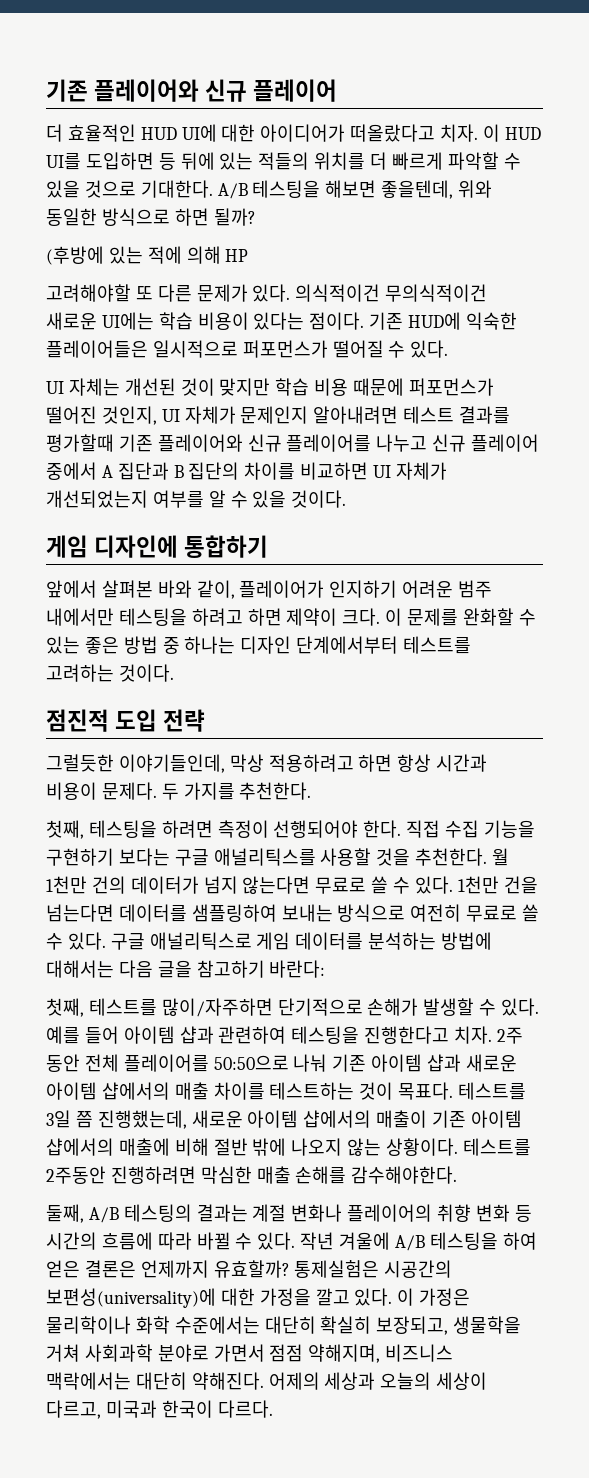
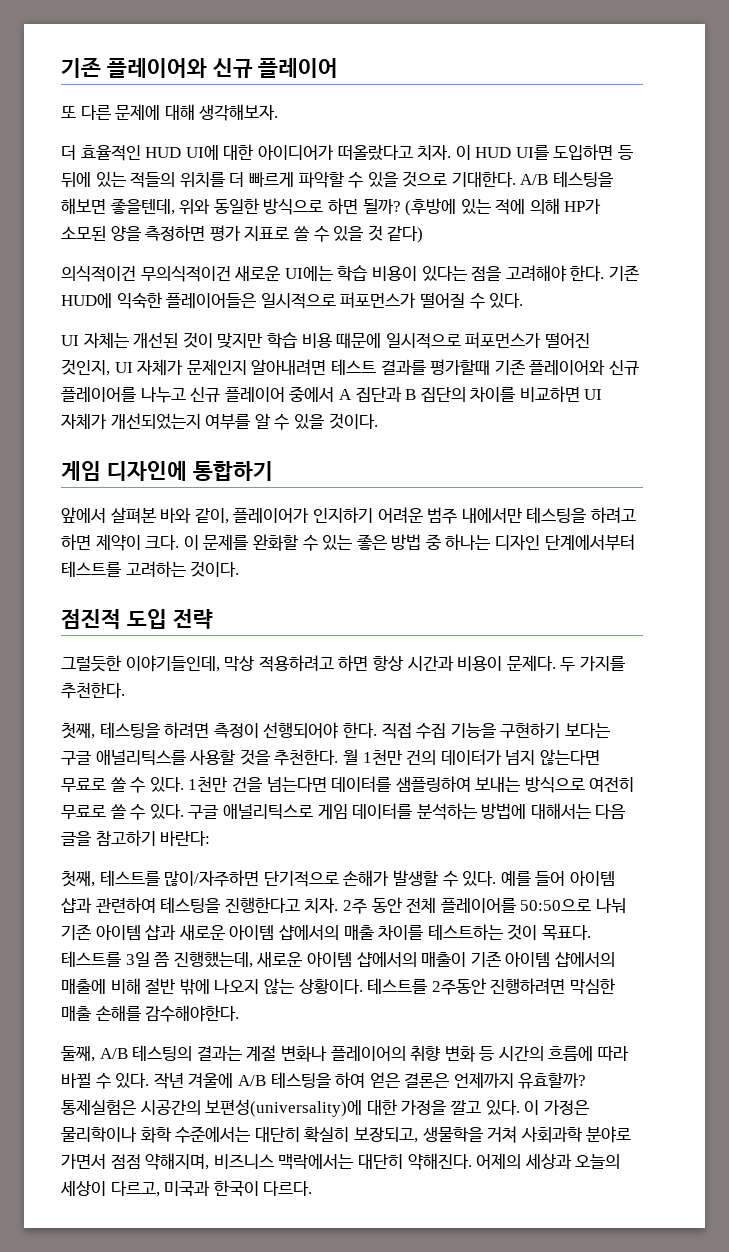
+ 또 다른 문제에 대해 생각해보자.
- A/B 테스팅을 해보면 좋을텐데, 위와 동일한 방식으로 하면 될까?
- (후방에 있는 적에 의해 HP
- 고려해야할 또 다른 문제가 있다. 의식적이건 무의식적이건 새로운 UI에는 학습 비용이 있다는 점이다.
+ A/B 테스팅을 해보면 좋을텐데, 위와 동일한 방식으로 하면 될까? (후방에 있는 적에 의해 HP가 소모된 양을 측정하면 평가 지표로 쓸 수 있을 것 같다)
+ 의식적이건 무의식적이건 새로운 UI에는 학습 비용이 있다는 점을 고려해야 한다.
- UI 자체는 개선된 것이 맞지만 학습 비용 때문에 퍼포먼스가 떨어진 것인지, UI 자체가 문제인지 알아내려면 테스트 결과를 평가할때 기존 플레이어와 신규 플레이어를 나누고 신규 플레이어 중에서 A 집단과 B 집단의 차이를 비교하면 UI 자체가 개선되었는지 여부를 알 수 있을 것이다.
+ UI 자체는 개선된 것이 맞지만 학습 비용 때문에 일시적으로 퍼포먼스가 떨어진 것인지, UI 자체가 문제인지 알아내려면 테스트 결과를 평가할때 기존 플레이어와 신규 플레이어를 나누고 신규 플레이어 중에서 A 집단과 B 집단의 차이를 비교하면 UI 자체가 개선되었는지 여부를 알 수 있을 것이다.

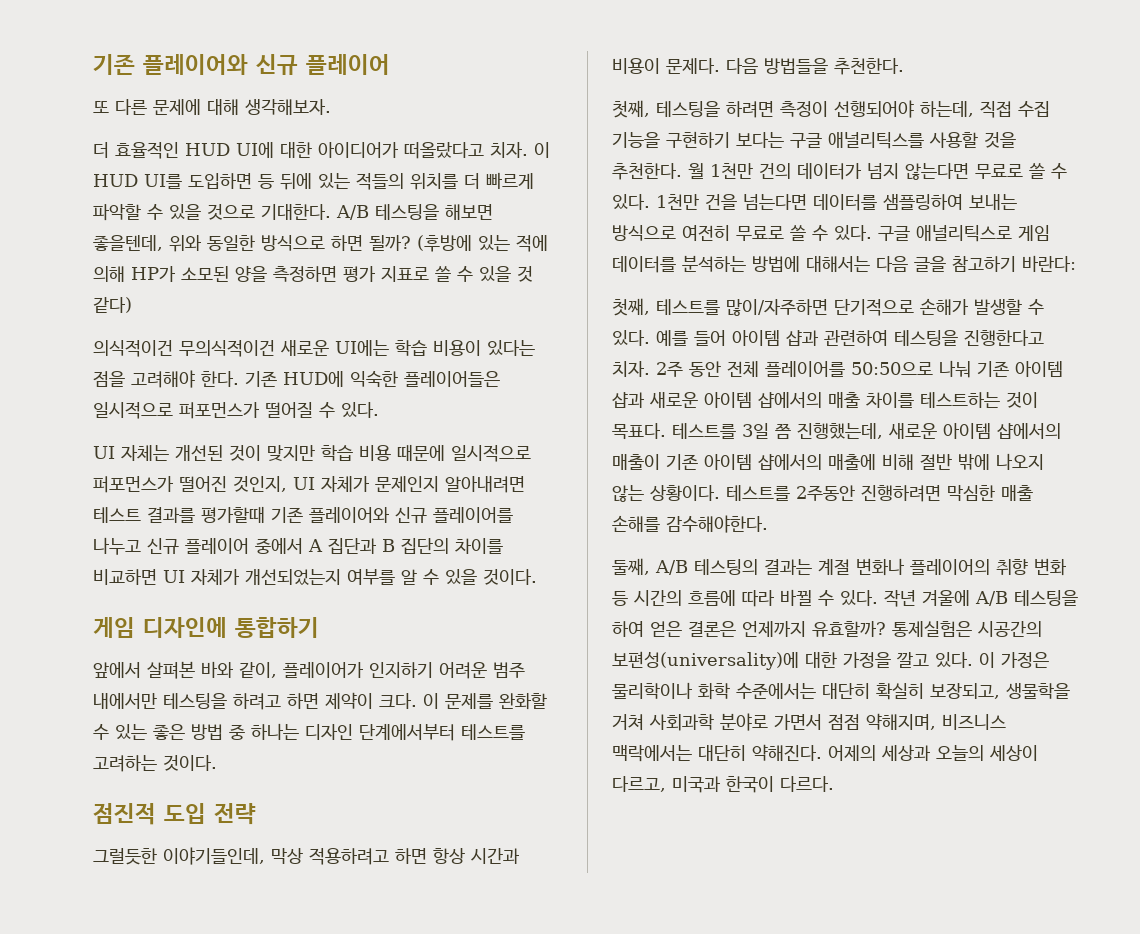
- 두 가지를 추천한다.
+ 다음 방법들을 추천한다.
- 첫째, 테스팅을 하려면 측정이 선행되어야 한다. 직접 수집 기능을 구현하기 보다는 구글 애널리틱스를 사용할 것을 추천한다.
+ 첫째, 테스팅을 하려면 측정이 선행되어야 하는데, 직접 수집 기능을 구현하기 보다는 구글 애널리틱스를 사용할 것을 추천한다.

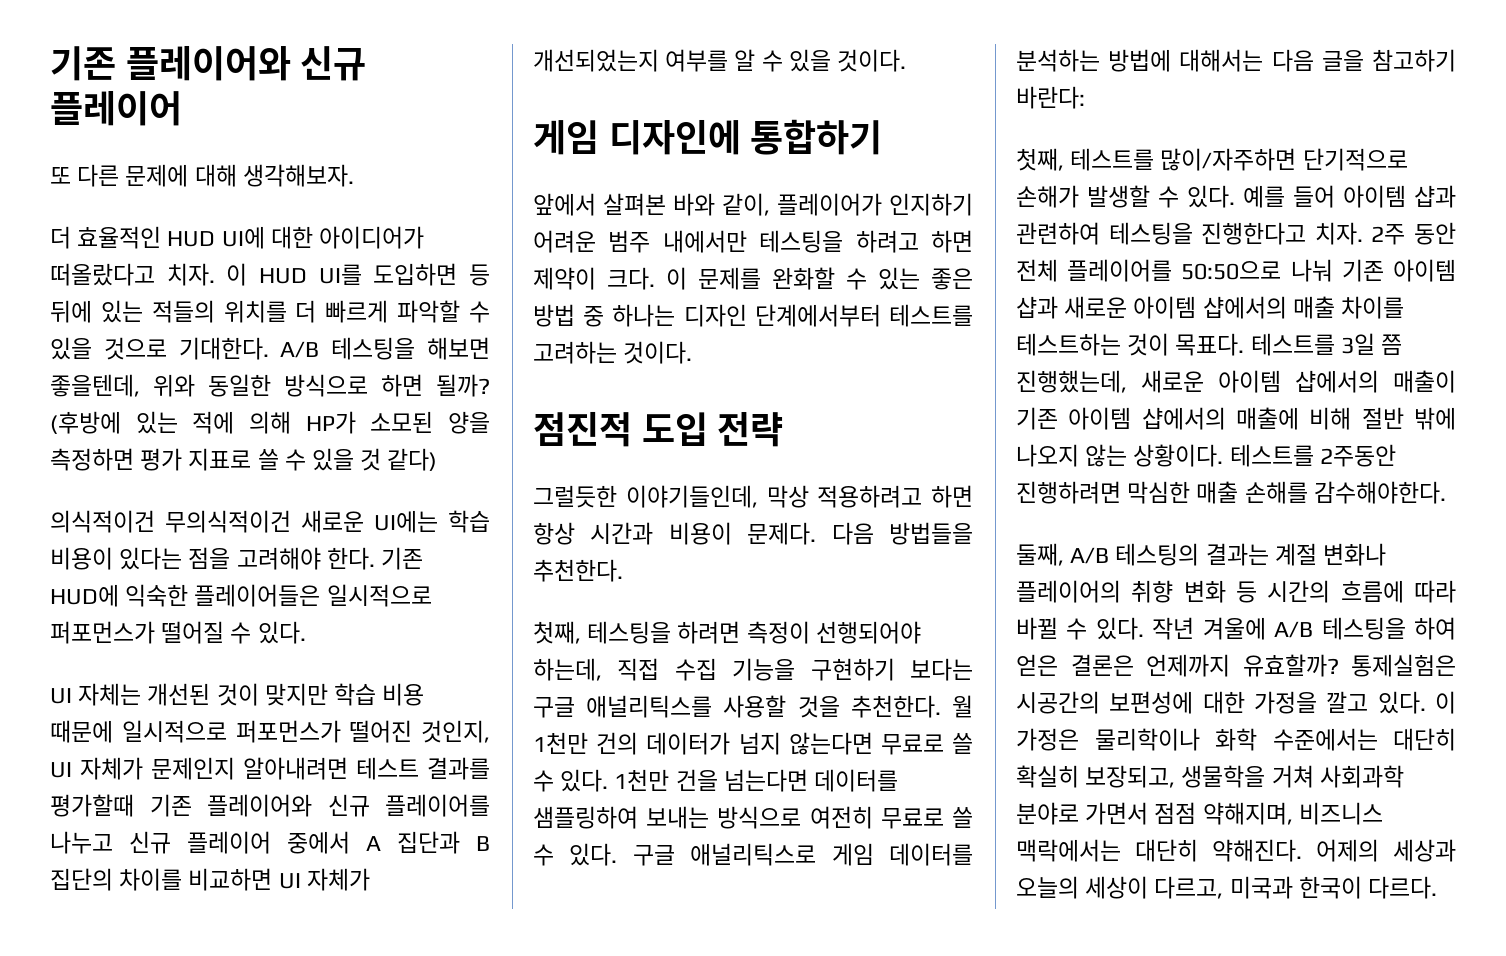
- 통제실험은 시공간의 보편성(universality)에 대한 가정을 깔고 있다.
+ 통제실험은 시공간의 보편성에 대한 가정을 깔고 있다.

